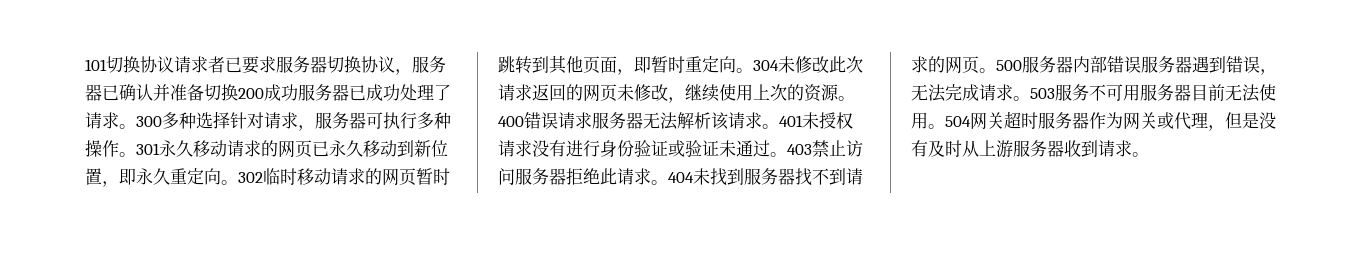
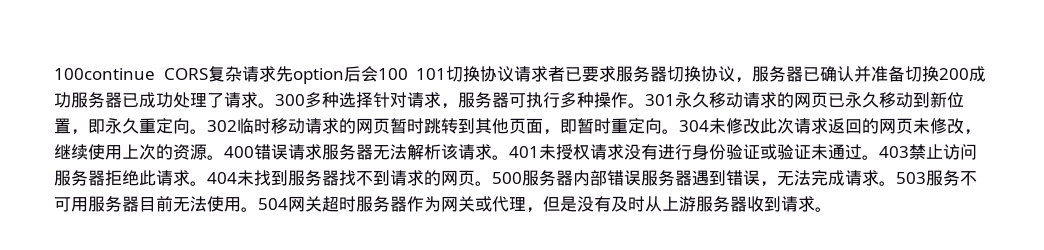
- 101切换协议请求者已要求服务器切换协议，服务器已确认并准备切换200成功服务器已成功处理了请求。
+ 100continue CORS复杂请求先option后会100 101切换协议请求者已要求服务器切换协议，服务器已确认并准备切换200成功服务器已成功处理了请求。

